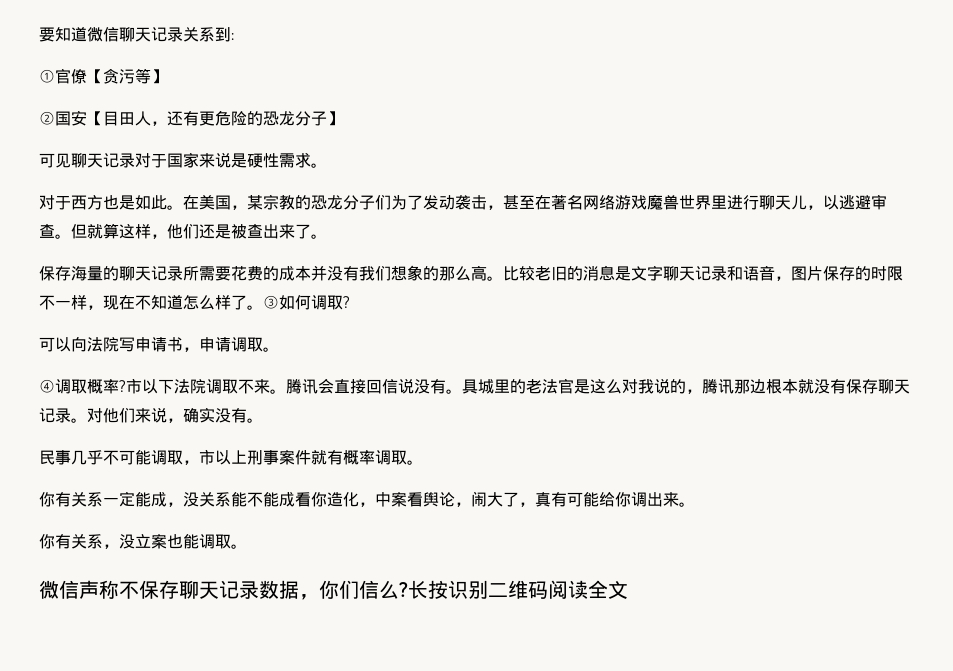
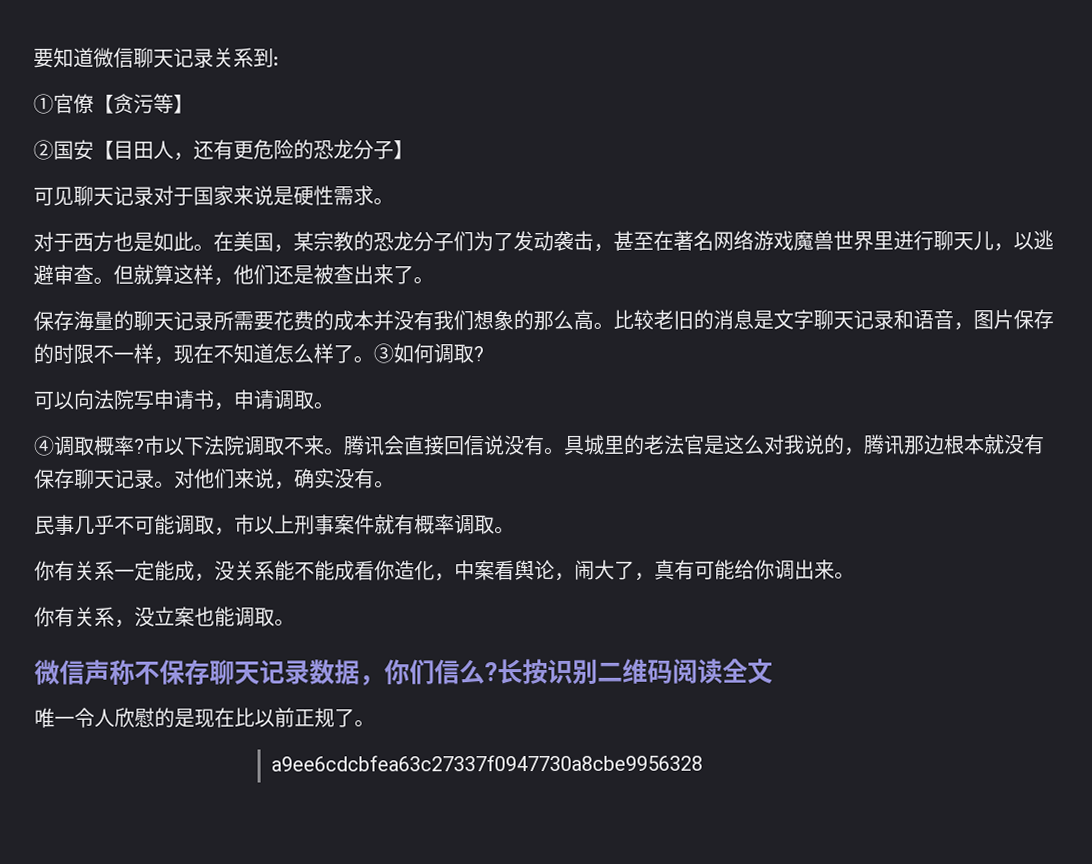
+ 唯一令人欣慰的是现在比以前正规了。
+ a9ee6cdcbfea63c27337f0947730a8cbe9956328

